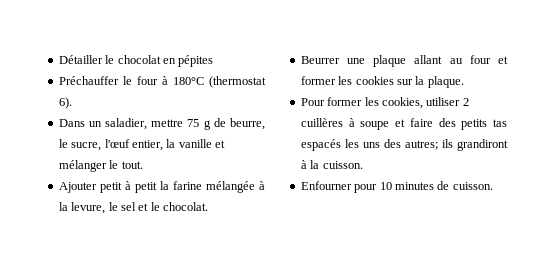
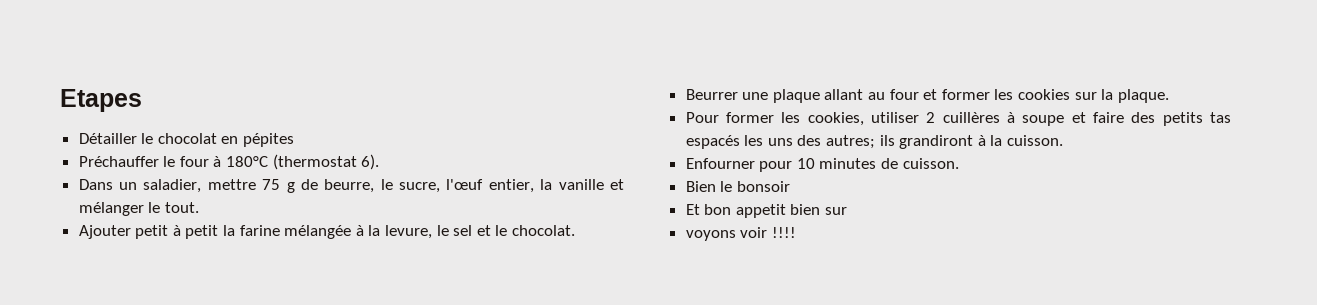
+ Etapes
+ Bien le bonsoir
+ Et bon appetit bien sur
+ voyons voir !!!!

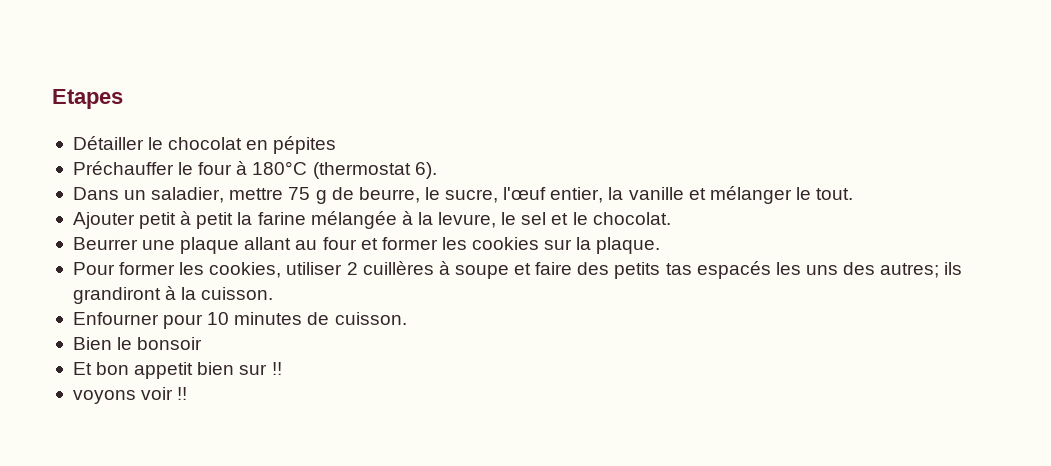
- Et bon appetit bien sur
+ Et bon appetit bien sur !!
- voyons voir !!!!
+ voyons voir !!

